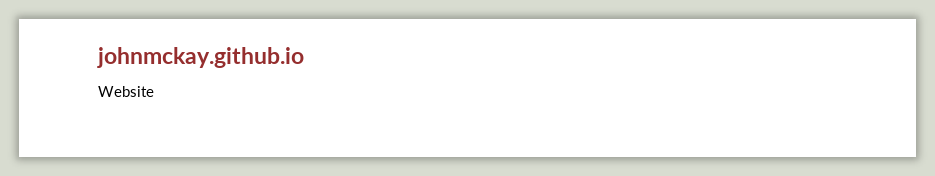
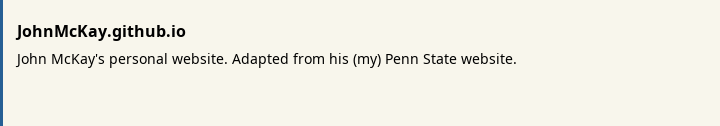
- johnmckay.github.io
- Website
+ JohnMcKay.github.io
+ John McKay's personal website. Adapted from his (my) Penn State website.

